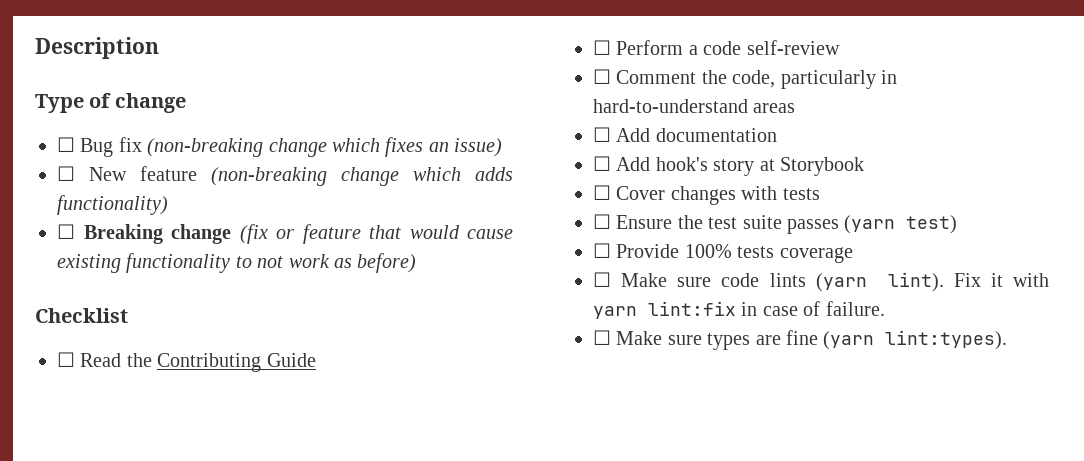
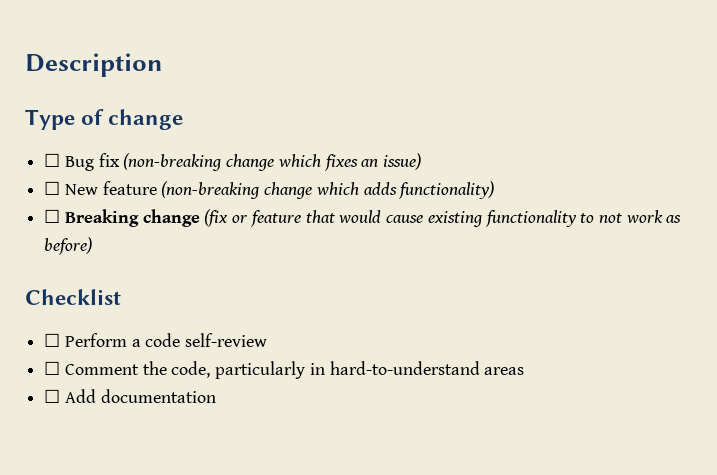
- ☐ Read the Contributing Guide
- ☐ Add hook's story at Storybook
- ☐ Cover changes with tests
- ☐ Ensure the test suite passes (yarn test)
- ☐ Provide 100% tests coverage
- ☐ Make sure code lints (yarn lint). Fix it with yarn lint:fix in case of failure.
- ☐ Make sure types are fine (yarn lint:types).

